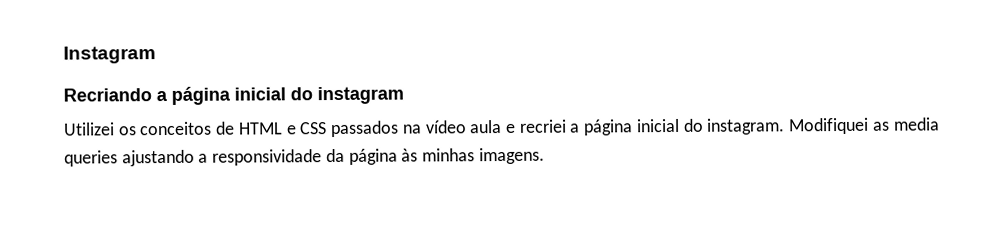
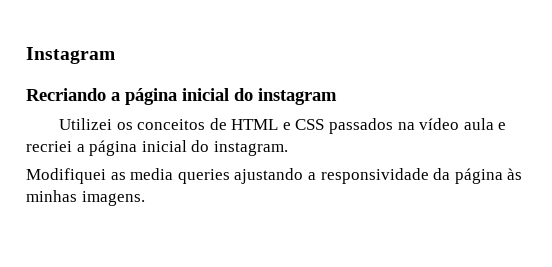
- Utilizei os conceitos de HTML e CSS passados na vídeo aula e recriei a página inicial do instagram. Modifiquei as media queries ajustando a responsividade da página às minhas imagens.
+ Utilizei os conceitos de HTML e CSS passados na vídeo aula e recriei a página inicial do instagram.
+ Modifiquei as media queries ajustando a responsividade da página às minhas imagens.

